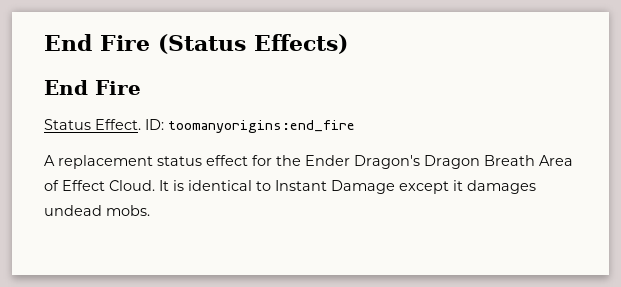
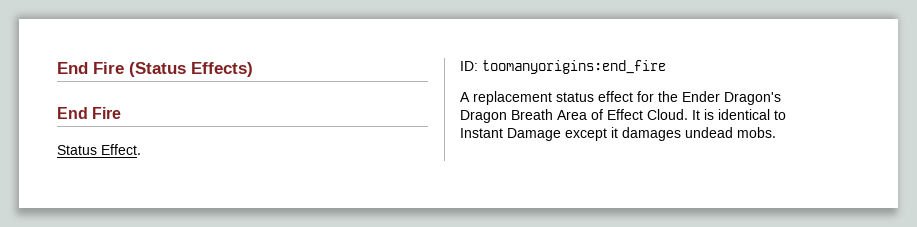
- Status Effect. ID: toomanyorigins:end_fire
+ Status Effect.
+ ID: toomanyorigins:end_fire

